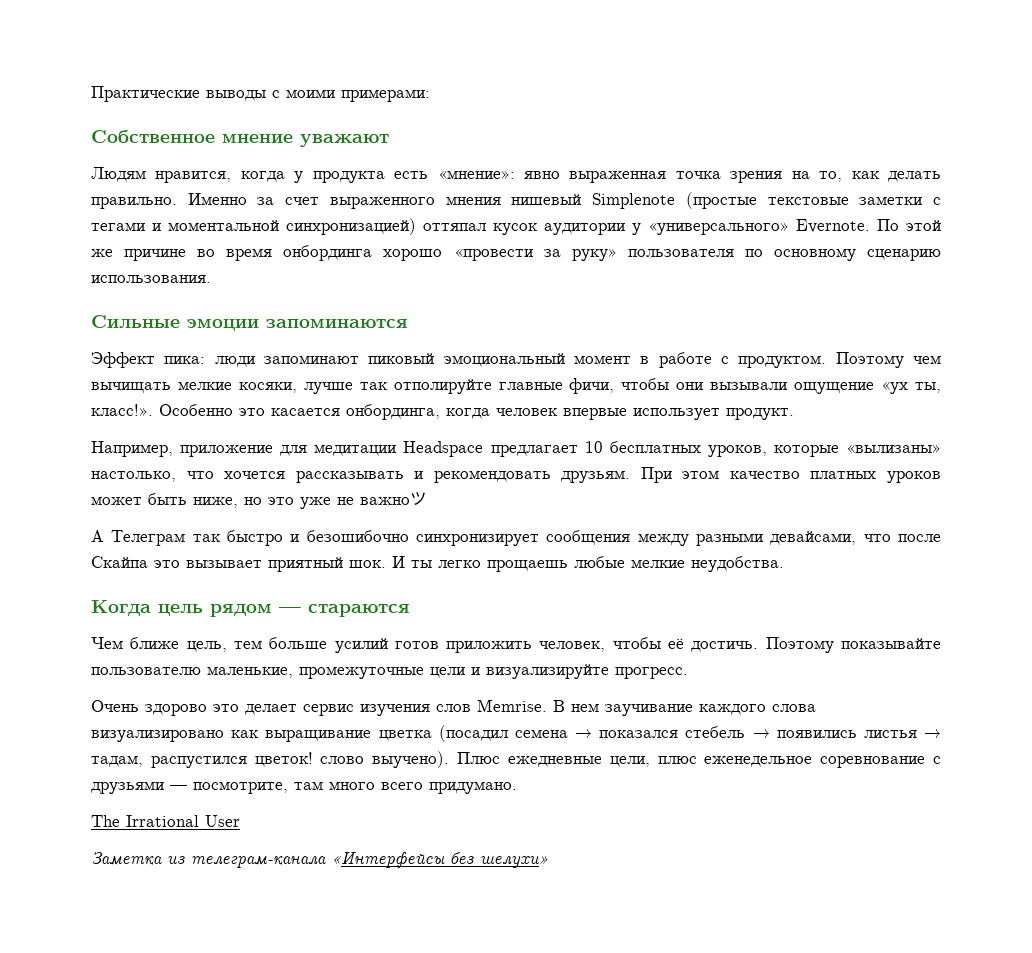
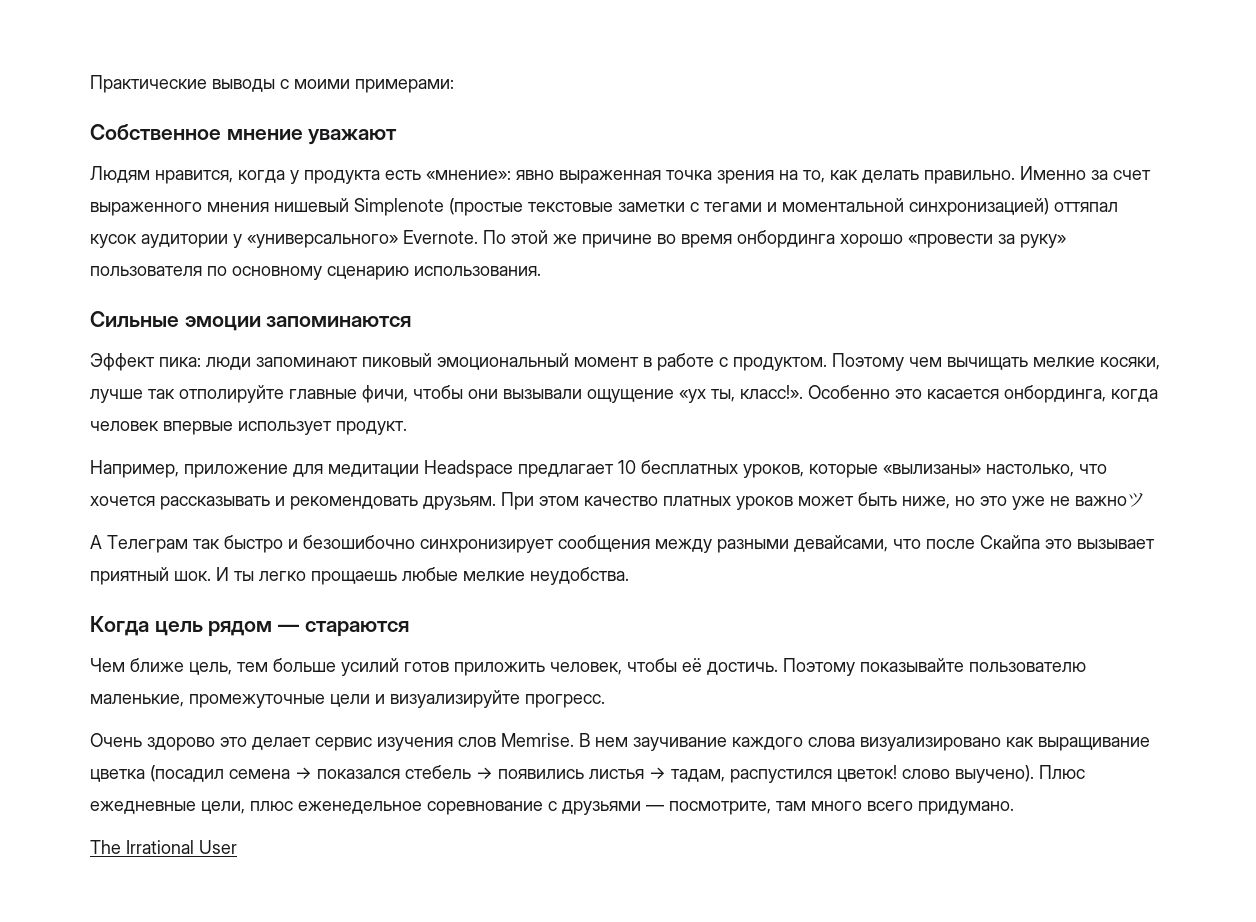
- Заметка из телеграм-канала «Интерфейсы без шелухи»

